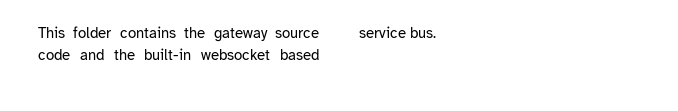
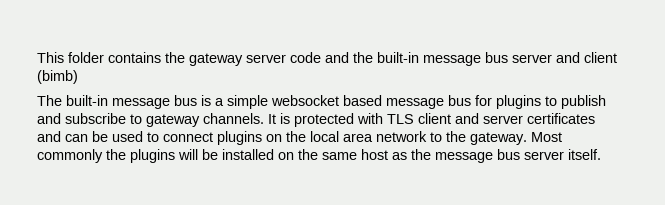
- This folder contains the gateway source code and the built-in websocket based service bus.
+ This folder contains the gateway server code and the built-in message bus server and client (bimb)
+ The built-in message bus is a simple websocket based message bus for plugins to publish and subscribe to gateway channels. It is protected with TLS client and server certificates and can be used to connect plugins on the local area network to the gateway. Most commonly the plugins will be installed on the same host as the message bus server itself.

